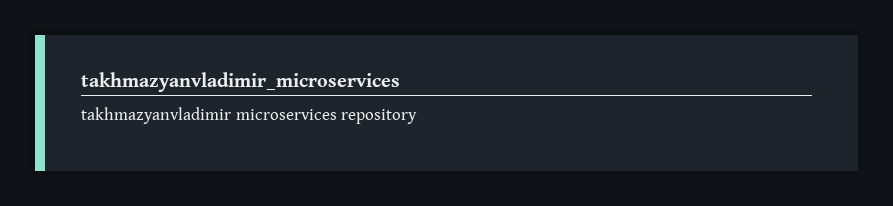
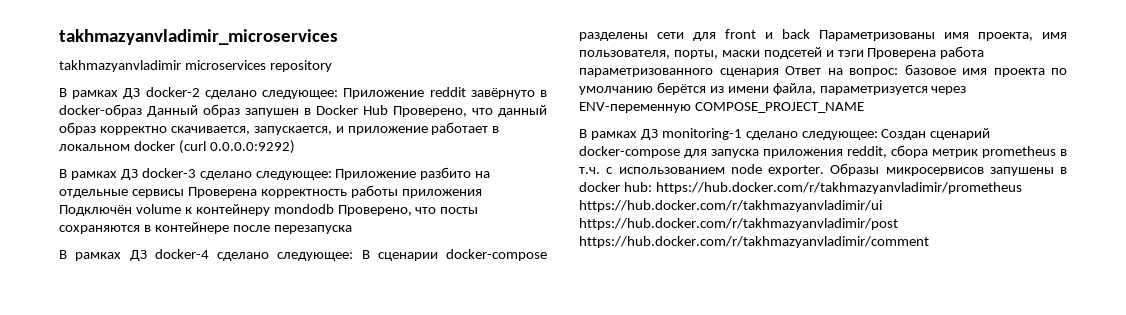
+ В рамках ДЗ docker-2 сделано следующее: Приложение reddit завёрнуто в docker-образ Данный образ запушен в Docker Hub Проверено, что данный образ корректно скачивается, запускается, и приложение работает в локальном docker (curl 0.0.0.0:9292)
+ В рамках ДЗ docker-3 сделано следующее: Приложение разбито на отдельные сервисы Проверена корректность работы приложения Подключён volume к контейнеру mondodb Проверено, что посты сохраняются в контейнере после перезапуска
+ В рамках ДЗ docker-4 сделано следующее: В сценарии docker-compose разделены сети для front и back Параметризованы имя проекта, имя пользователя, порты, маски подсетей и тэги Проверена работа параметризованного сценария Ответ на вопрос: базовое имя проекта по умолчанию берётся из имени файла, параметризуется через ENV-переменную COMPOSE_PROJECT_NAME
+ В рамках ДЗ monitoring-1 сделано следующее: Создан сценарий docker-compose для запуска приложения reddit, сбора метрик prometheus в т.ч. с использованием node exporter. Образы микросервисов запушены в docker hub: https://hub.docker.com/r/takhmazyanvladimir/prometheus https://hub.docker.com/r/takhmazyanvladimir/ui https://hub.docker.com/r/takhmazyanvladimir/post https://hub.docker.com/r/takhmazyanvladimir/comment

